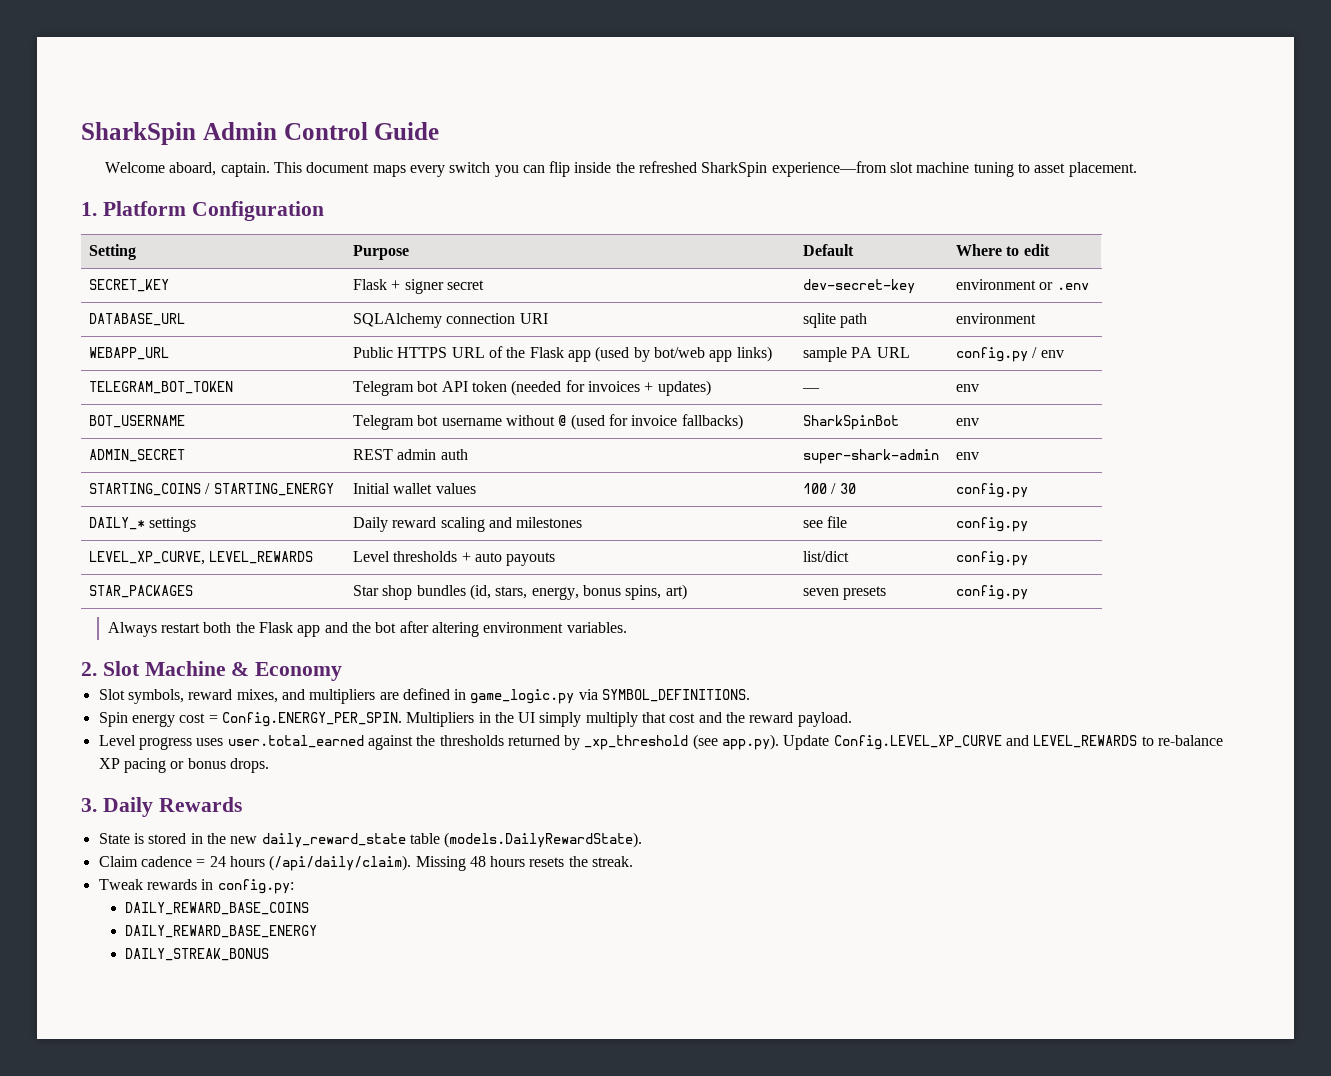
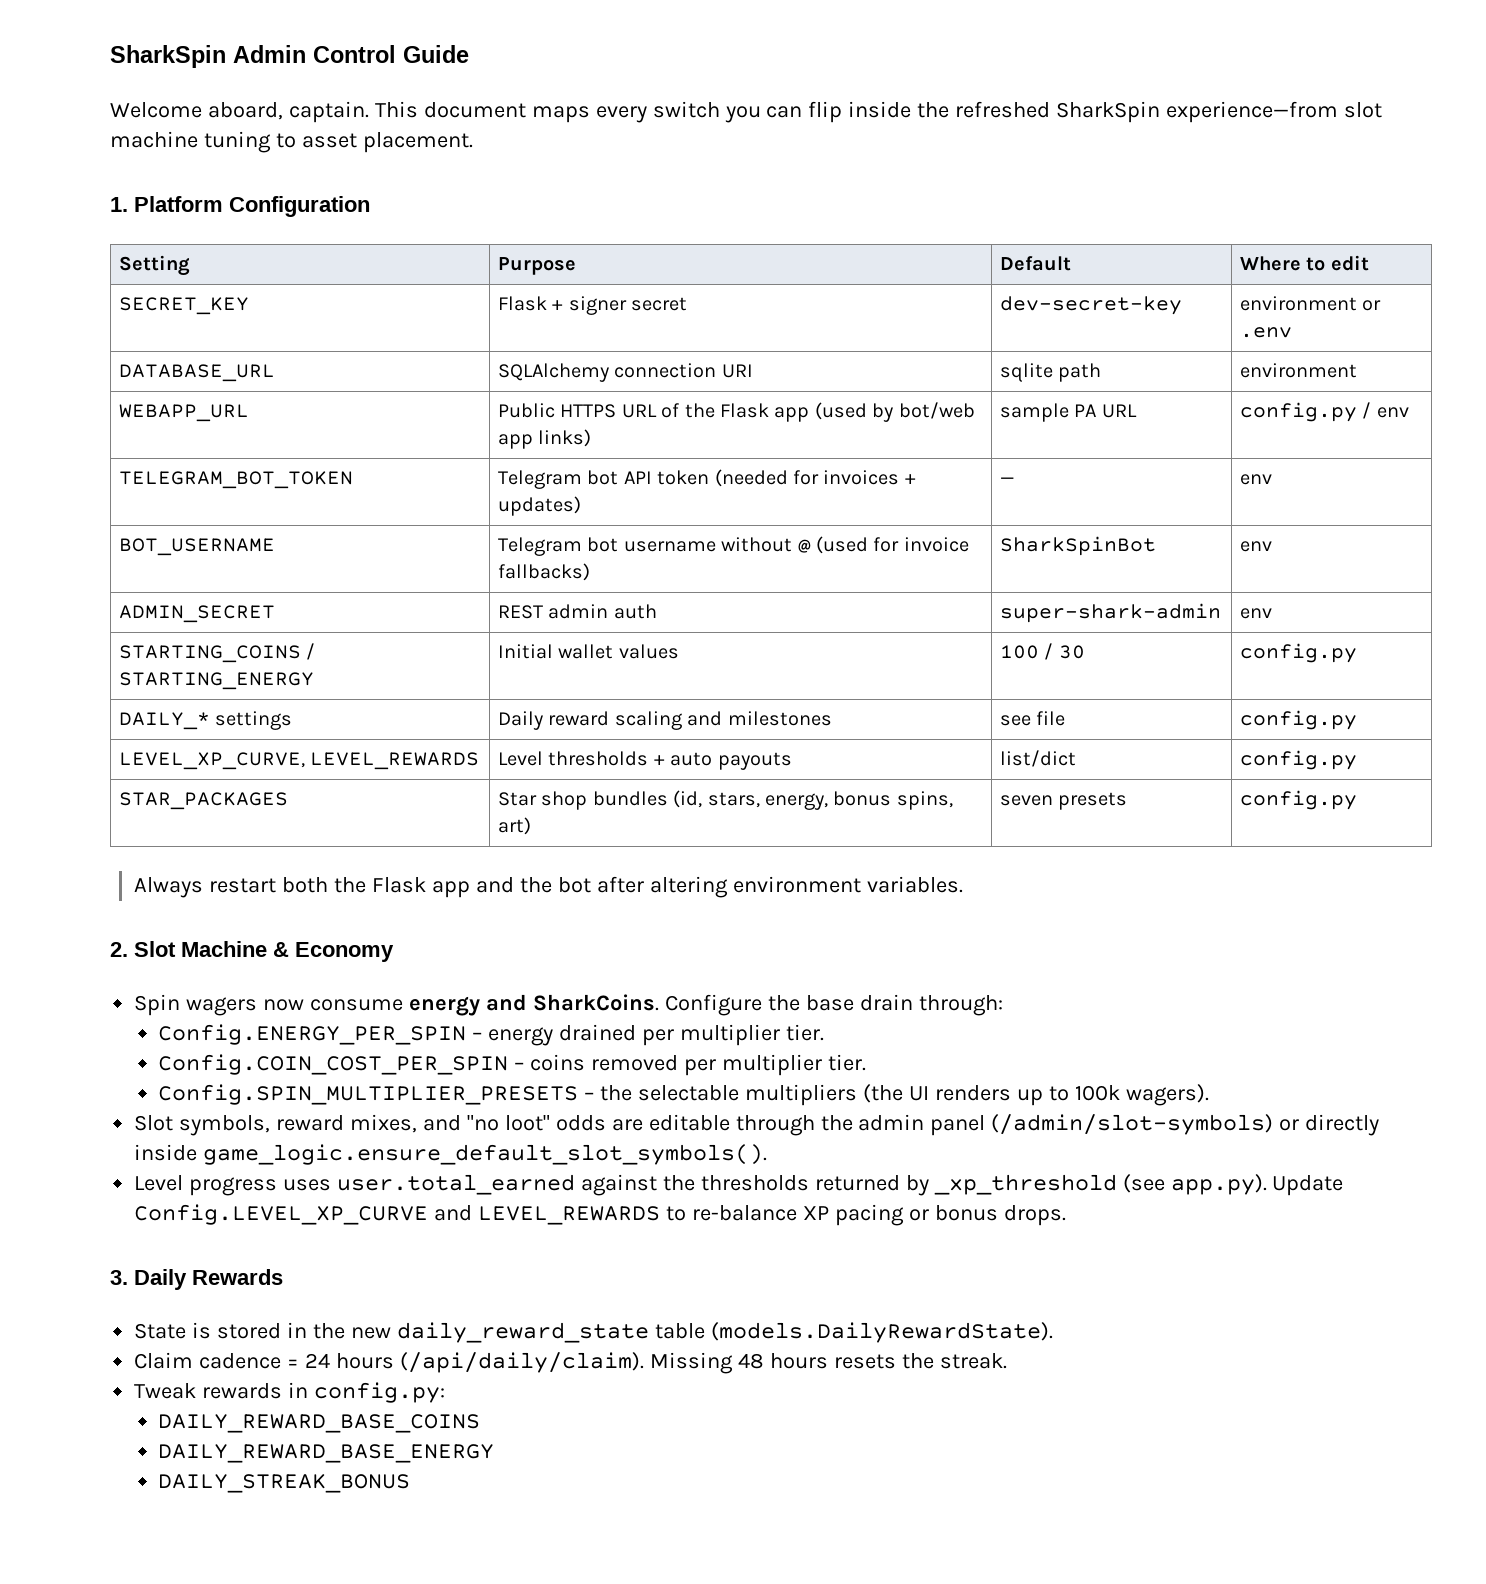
+ Spin wagers now consume energy and SharkCoins. Configure the base drain through:
+ Config.ENERGY_PER_SPIN – energy drained per multiplier tier.
+ Config.COIN_COST_PER_SPIN – coins removed per multiplier tier.
+ Config.SPIN_MULTIPLIER_PRESETS – the selectable multipliers (the UI renders up to 100k wagers).
- Slot symbols, reward mixes, and multipliers are defined in game_logic.py via SYMBOL_DEFINITIONS.
- Spin energy cost = Config.ENERGY_PER_SPIN. Multipliers in the UI simply multiply that cost and the reward payload.
+ Slot symbols, reward mixes, and "no loot" odds are editable through the admin panel (/admin/slot-symbols) or directly inside game_logic.ensure_default_slot_symbols().

